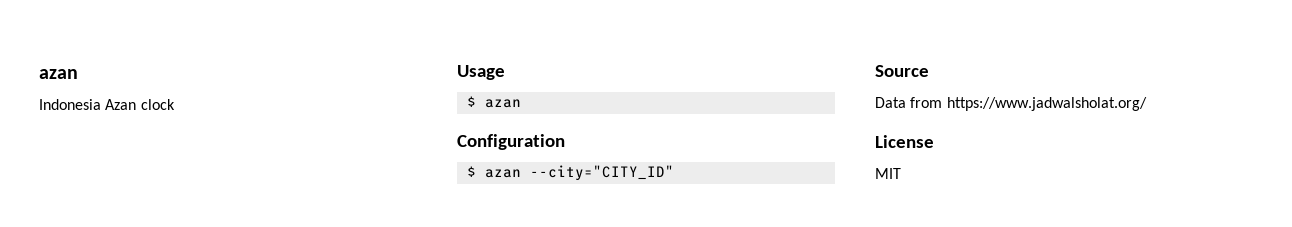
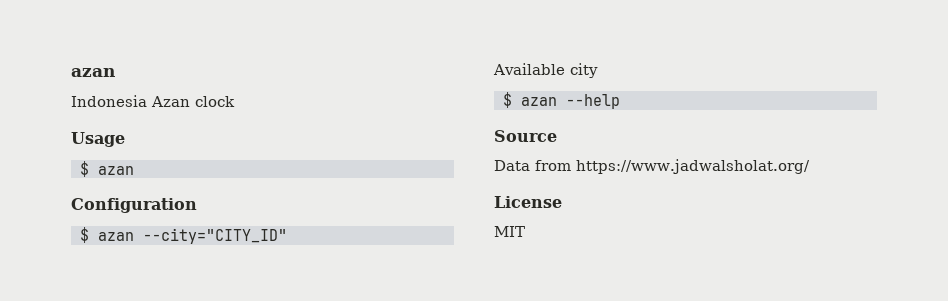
+ Available city
+ $ azan --help

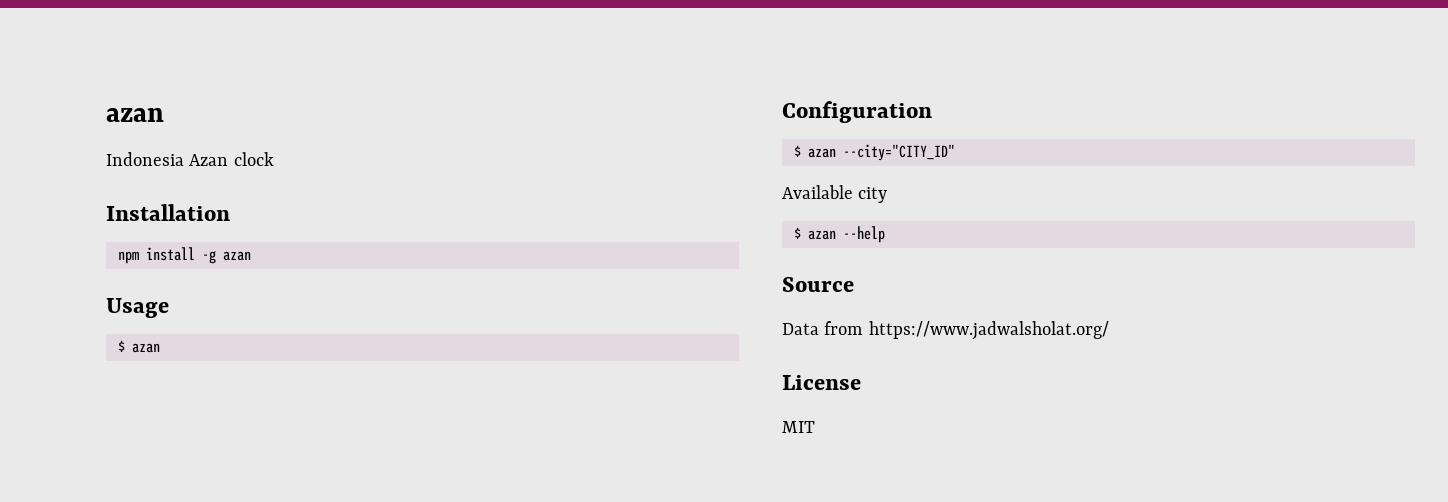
+ Installation
+ npm install -g azan

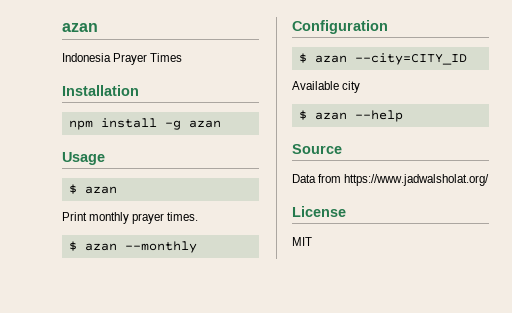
- Indonesia Azan clock
+ Indonesia Prayer Times
+ Print monthly prayer times.
+ $ azan --monthly
- $ azan --city="CITY_ID"
+ $ azan --city=CITY_ID

